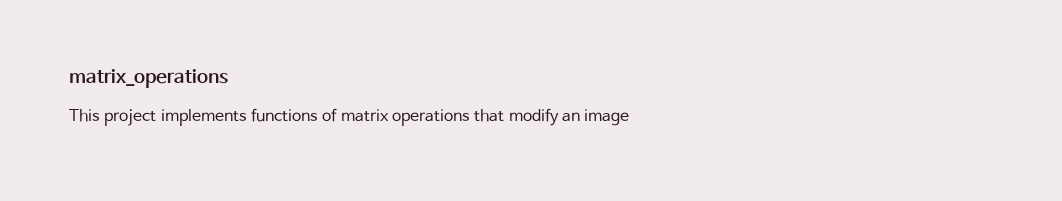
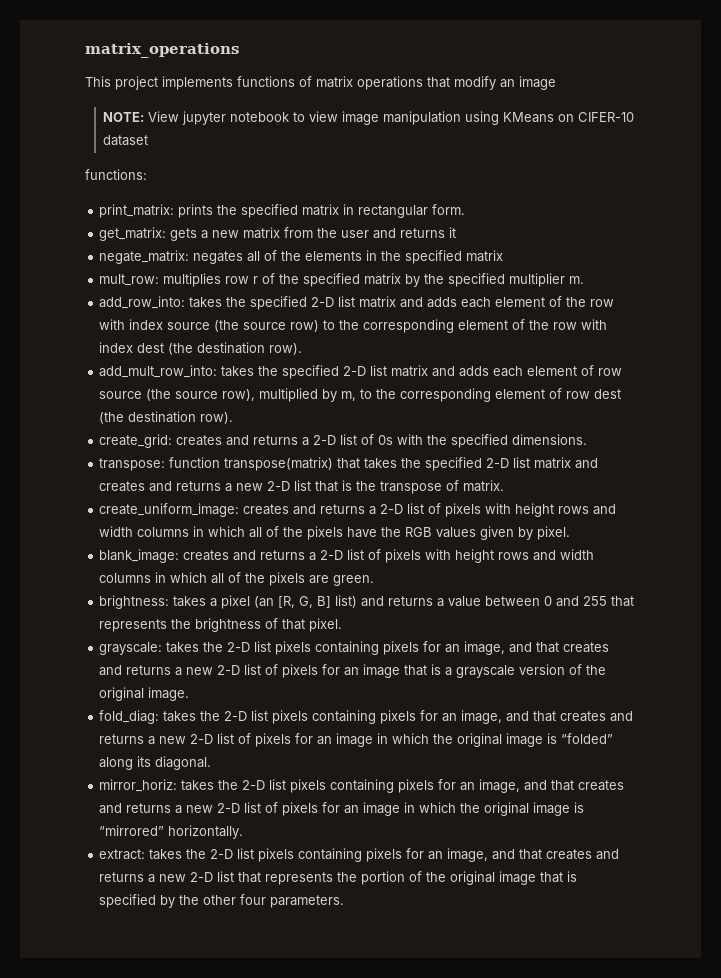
+ NOTE: View jupyter notebook to view image manipulation using KMeans on CIFER-10 dataset
+ functions:
+ print_matrix: prints the specified matrix in rectangular form.
+ get_matrix: gets a new matrix from the user and returns it
+ negate_matrix: negates all of the elements in the specified matrix
+ mult_row: multiplies row r of the specified matrix by the specified multiplier m.
+ add_row_into: takes the specified 2-D list matrix and adds each element of the row with index source (the source row) to the corresponding element of the row with index dest (the destination row).
+ add_mult_row_into: takes the specified 2-D list matrix and adds each element of row source (the source row), multiplied by m, to the corresponding element of row dest (the destination row).
+ create_grid: creates and returns a 2-D list of 0s with the specified dimensions.
+ transpose: function transpose(matrix) that takes the specified 2-D list matrix and creates and returns a new 2-D list that is the transpose of matrix.
+ create_uniform_image: creates and returns a 2-D list of pixels with height rows and width columns in which all of the pixels have the RGB values given by pixel.
+ blank_image: creates and returns a 2-D list of pixels with height rows and width columns in which all of the pixels are green.
+ brightness: takes a pixel (an [R, G, B] list) and returns a value between 0 and 255 that represents the brightness of that pixel.
+ grayscale: takes the 2-D list pixels containing pixels for an image, and that creates and returns a new 2-D list of pixels for an image that is a grayscale version of the original image.
+ fold_diag: takes the 2-D list pixels containing pixels for an image, and that creates and returns a new 2-D list of pixels for an image in which the original image is “folded” along its diagonal.
+ mirror_horiz: takes the 2-D list pixels containing pixels for an image, and that creates and returns a new 2-D list of pixels for an image in which the original image is “mirrored” horizontally.
+ extract: takes the 2-D list pixels containing pixels for an image, and that creates and returns a new 2-D list that represents the portion of the original image that is specified by the other four parameters.

